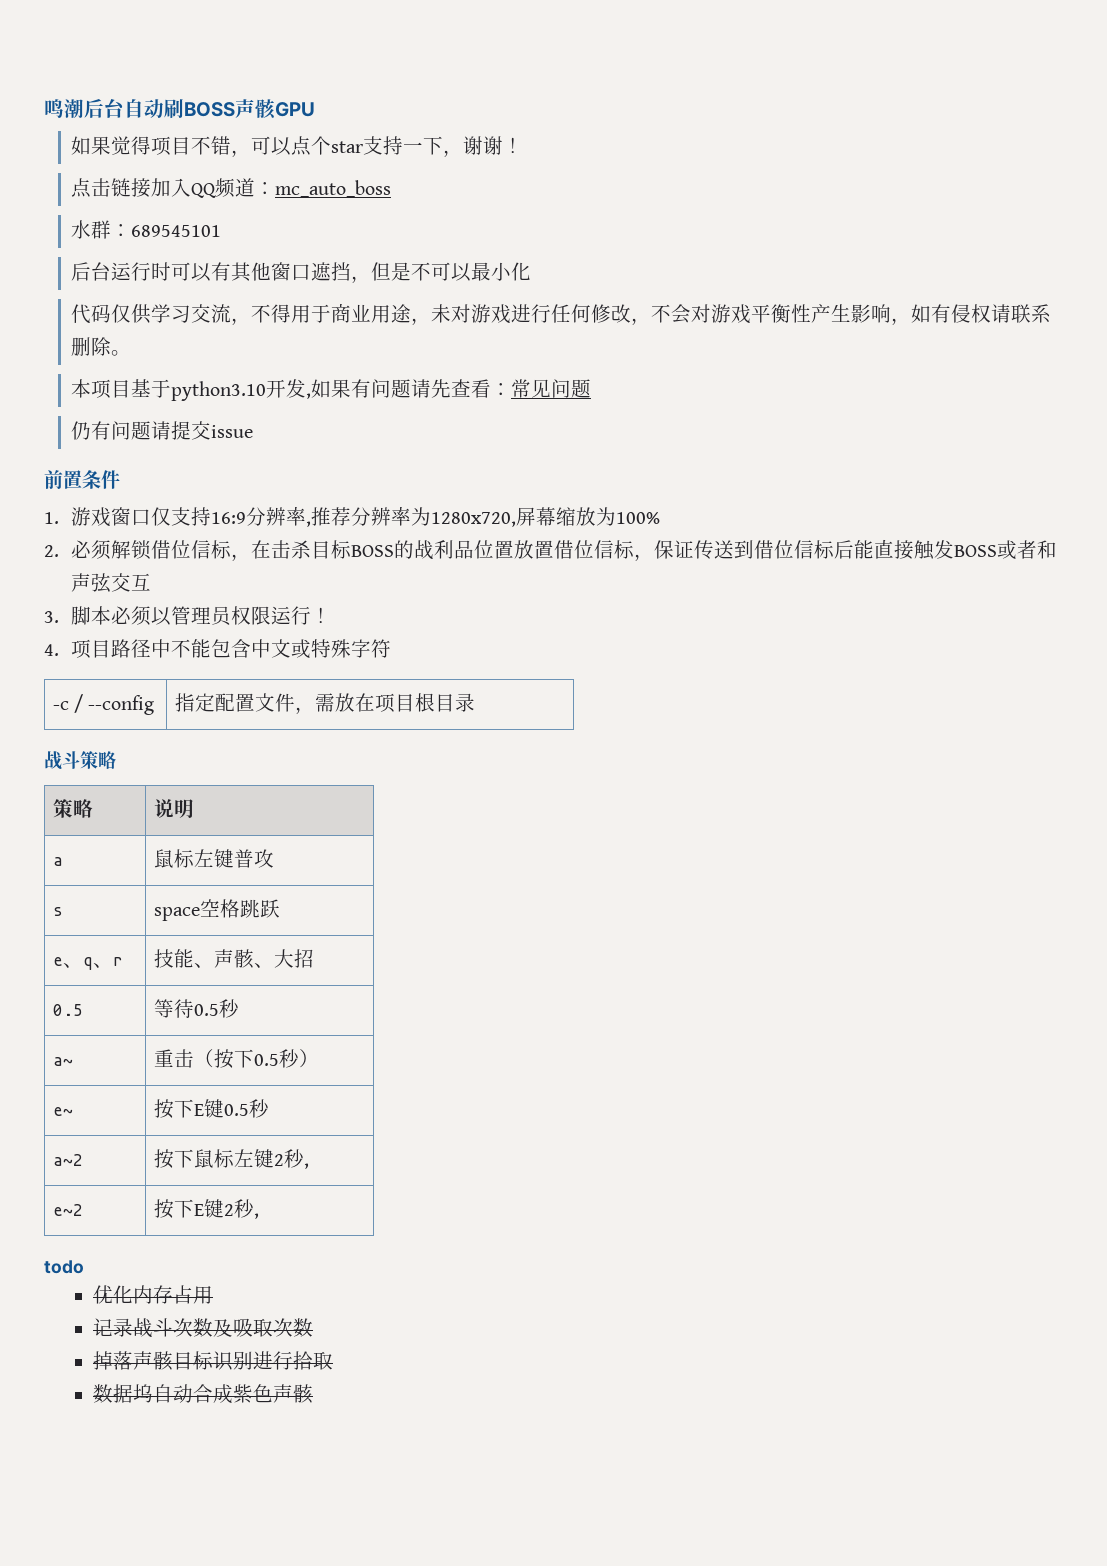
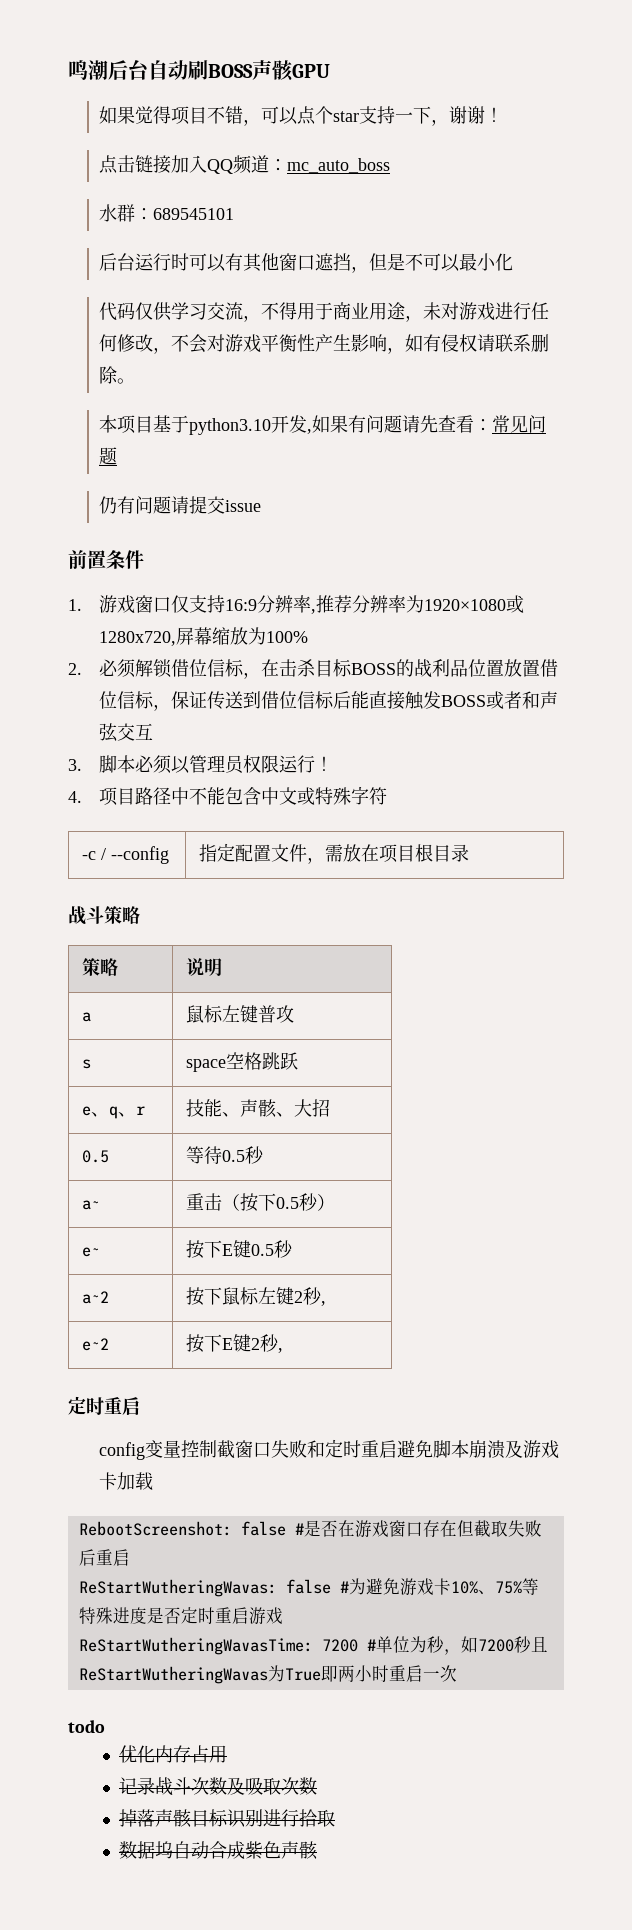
- 1.游戏窗口仅支持16:9分辨率,推荐分辨率为1280x720,屏幕缩放为100%
+ 1.游戏窗口仅支持16:9分辨率,推荐分辨率为1920×1080或1280x720,屏幕缩放为100%
  e~2 | 按下E键2秒,
+ 定时重启
+ config变量控制截窗口失败和定时重启避免脚本崩溃及游戏卡加载
+ RebootScreenshot: false #是否在游戏窗口存在但截取失败后重启
+ ReStartWutheringWavas: false #为避免游戏卡10%、75%等特殊进度是否定时重启游戏
+ ReStartWutheringWavasTime: 7200 #单位为秒，如7200秒且ReStartWutheringWavas为True即两小时重启一次

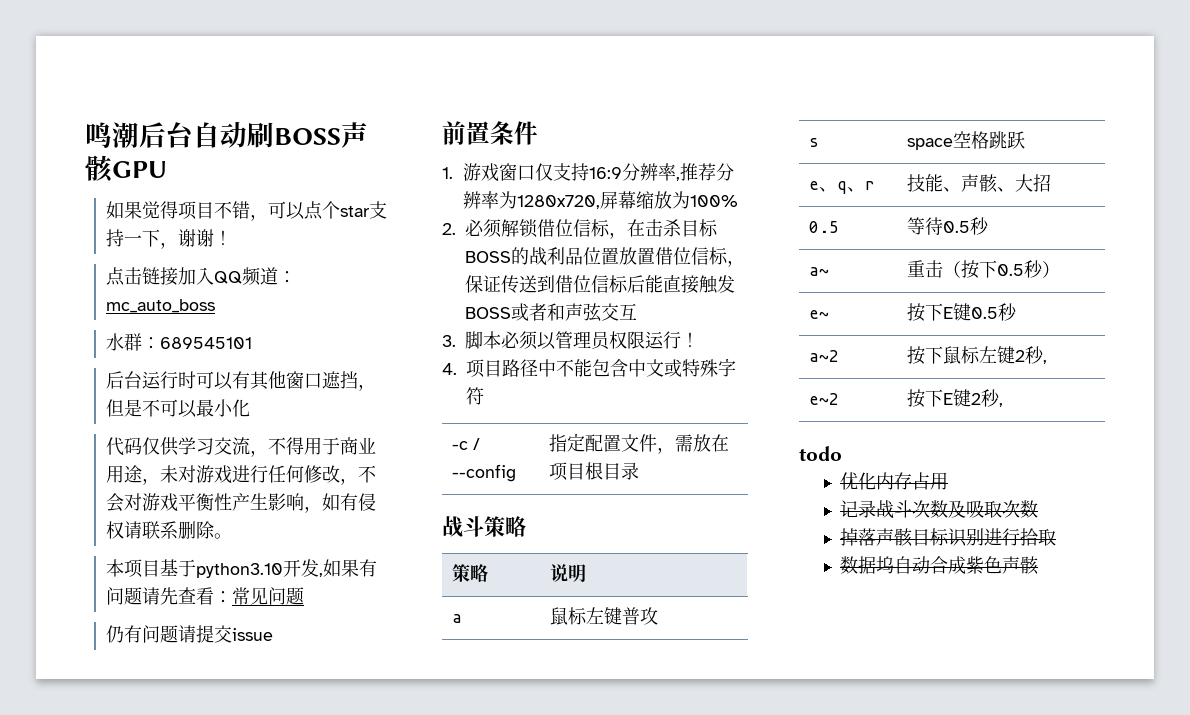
- 1.游戏窗口仅支持16:9分辨率,推荐分辨率为1920×1080或1280x720,屏幕缩放为100%
+ 1.游戏窗口仅支持16:9分辨率,推荐分辨率为1280x720,屏幕缩放为100%
  e~2 | 按下E键2秒,
- 定时重启
- config变量控制截窗口失败和定时重启避免脚本崩溃及游戏卡加载
- RebootScreenshot: false #是否在游戏窗口存在但截取失败后重启
- ReStartWutheringWavas: false #为避免游戏卡10%、75%等特殊进度是否定时重启游戏
- ReStartWutheringWavasTime: 7200 #单位为秒，如7200秒且ReStartWutheringWavas为True即两小时重启一次

